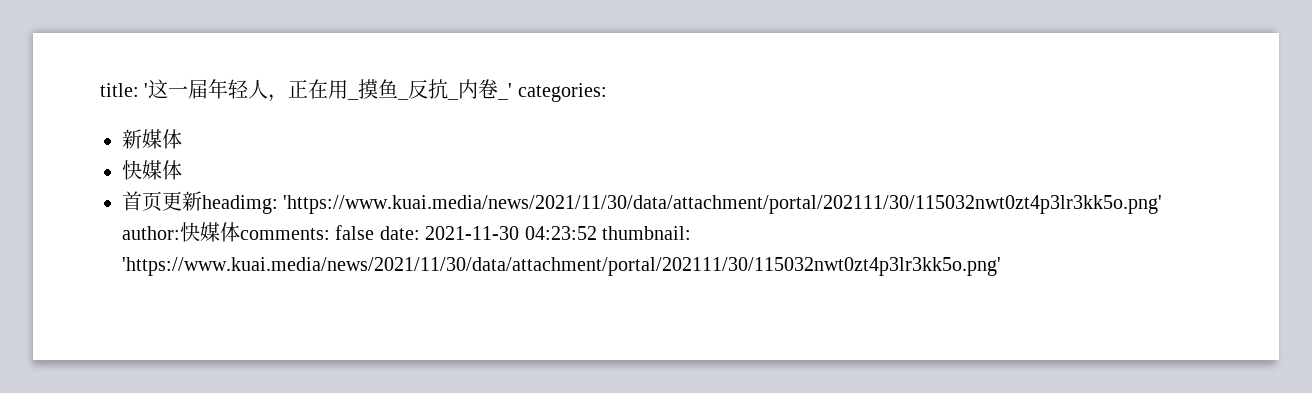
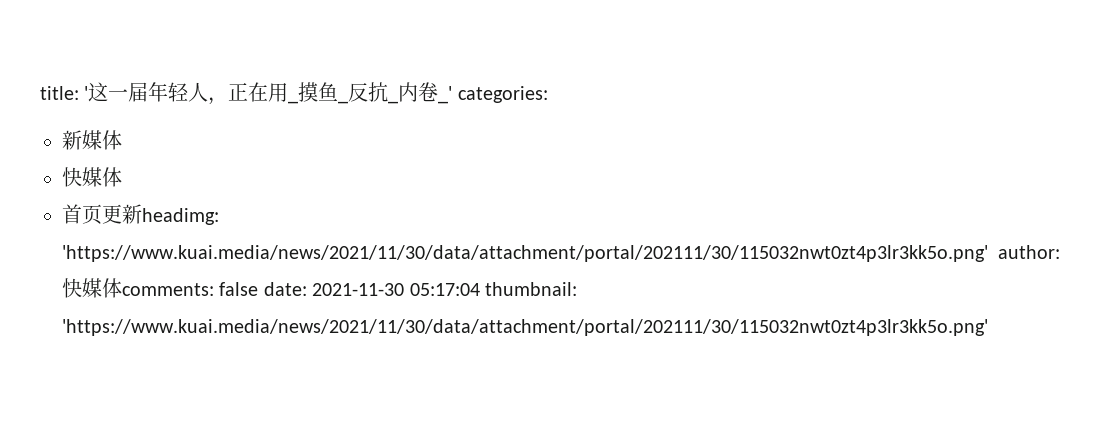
- 首页更新headimg: 'https://www.kuai.media/news/2021/11/30/data/attachment/portal/202111/30/115032nwt0zt4p3lr3kk5o.png' author:快媒体comments: false date: 2021-11-30 04:23:52 thumbnail: 'https://www.kuai.media/news/2021/11/30/data/attachment/portal/202111/30/115032nwt0zt4p3lr3kk5o.png'
+ 首页更新headimg: 'https://www.kuai.media/news/2021/11/30/data/attachment/portal/202111/30/115032nwt0zt4p3lr3kk5o.png' author:快媒体comments: false date: 2021-11-30 05:17:04 thumbnail: 'https://www.kuai.media/news/2021/11/30/data/attachment/portal/202111/30/115032nwt0zt4p3lr3kk5o.png'

